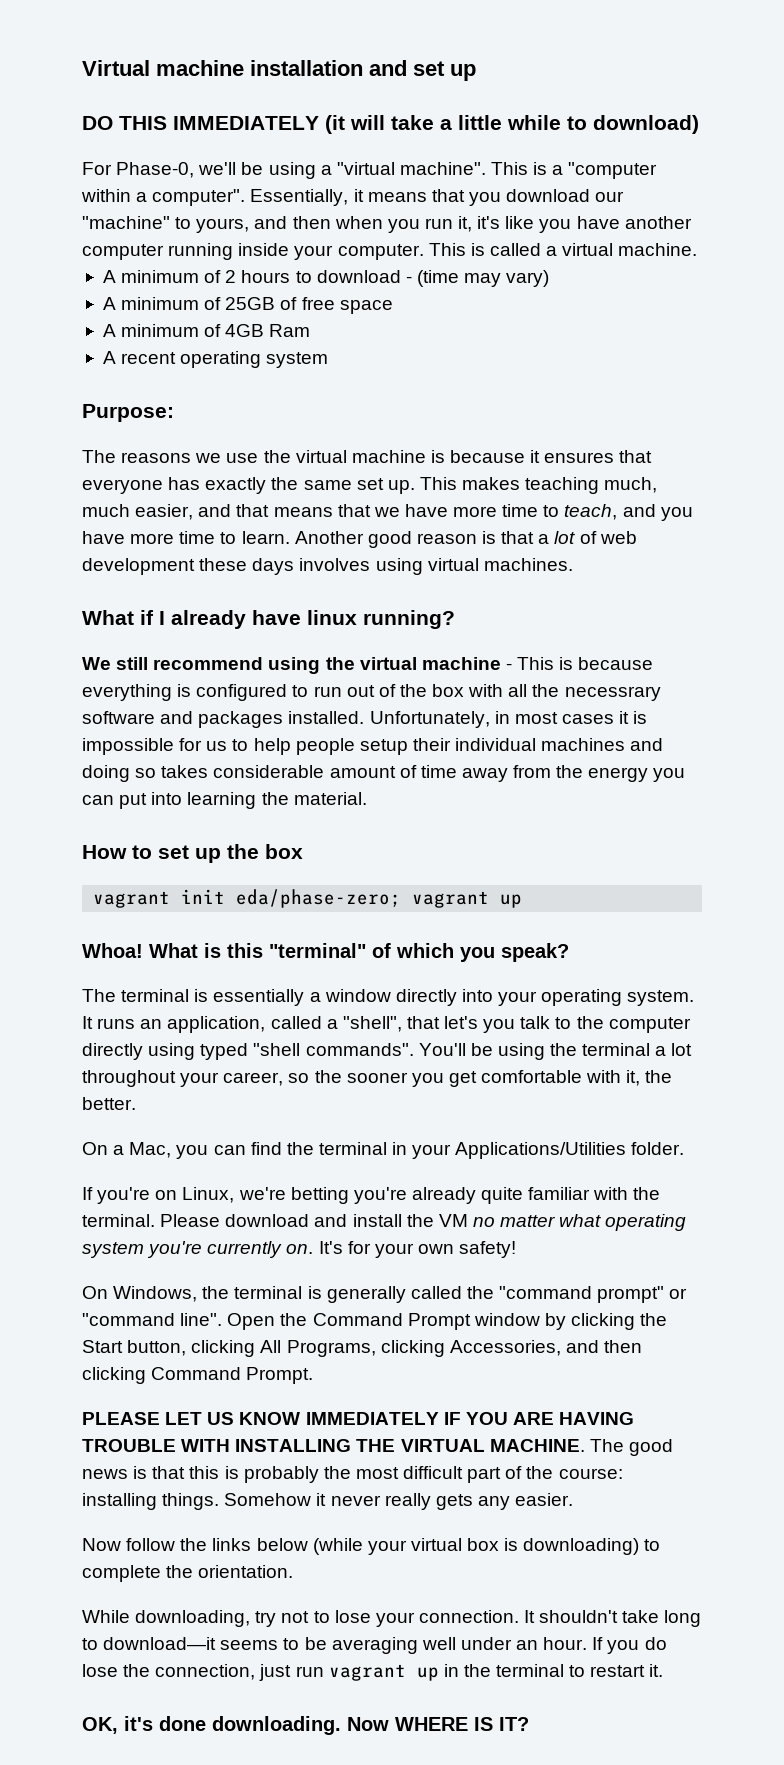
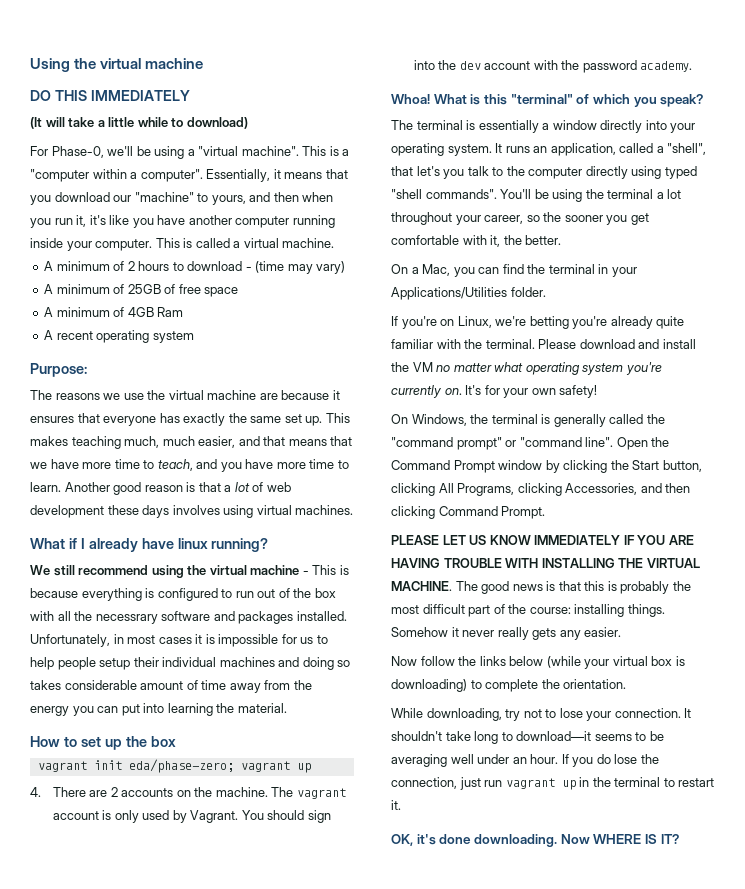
- Virtual machine installation and set up
+ Using the virtual machine
- DO THIS IMMEDIATELY (it will take a little while to download)
+ DO THIS IMMEDIATELY
+ (It will take a little while to download)
- The reasons we use the virtual machine is because it ensures that everyone has exactly the same set up.
+ The reasons we use the virtual machine are because it ensures that everyone has exactly the same set up.
+ 4. There are 2 accounts on the machine. The vagrant account is only used by Vagrant. You should sign into the dev account with the password academy.

